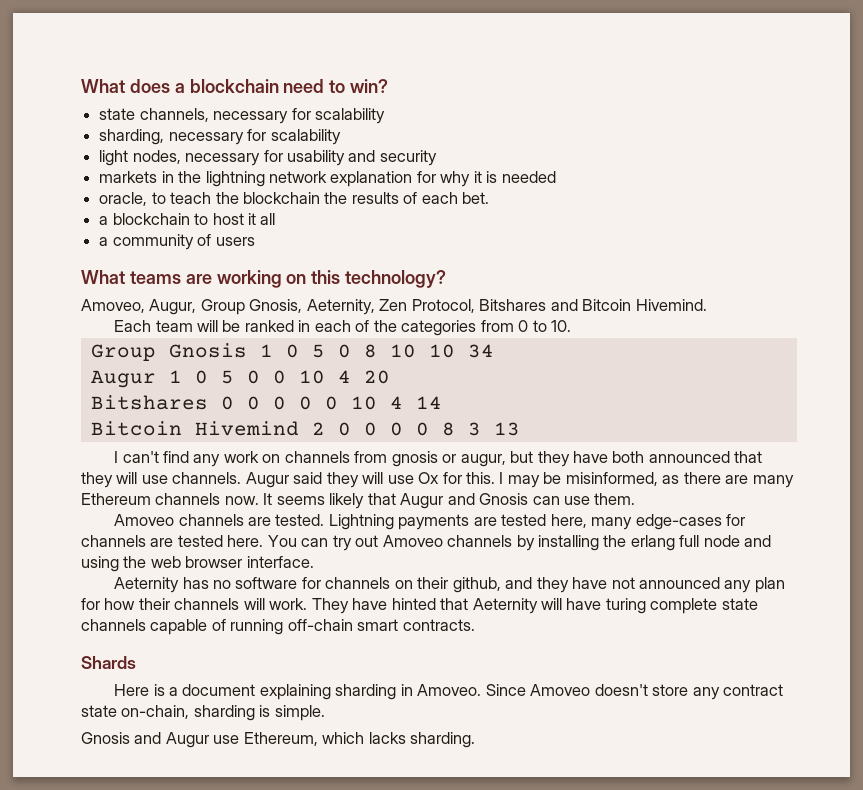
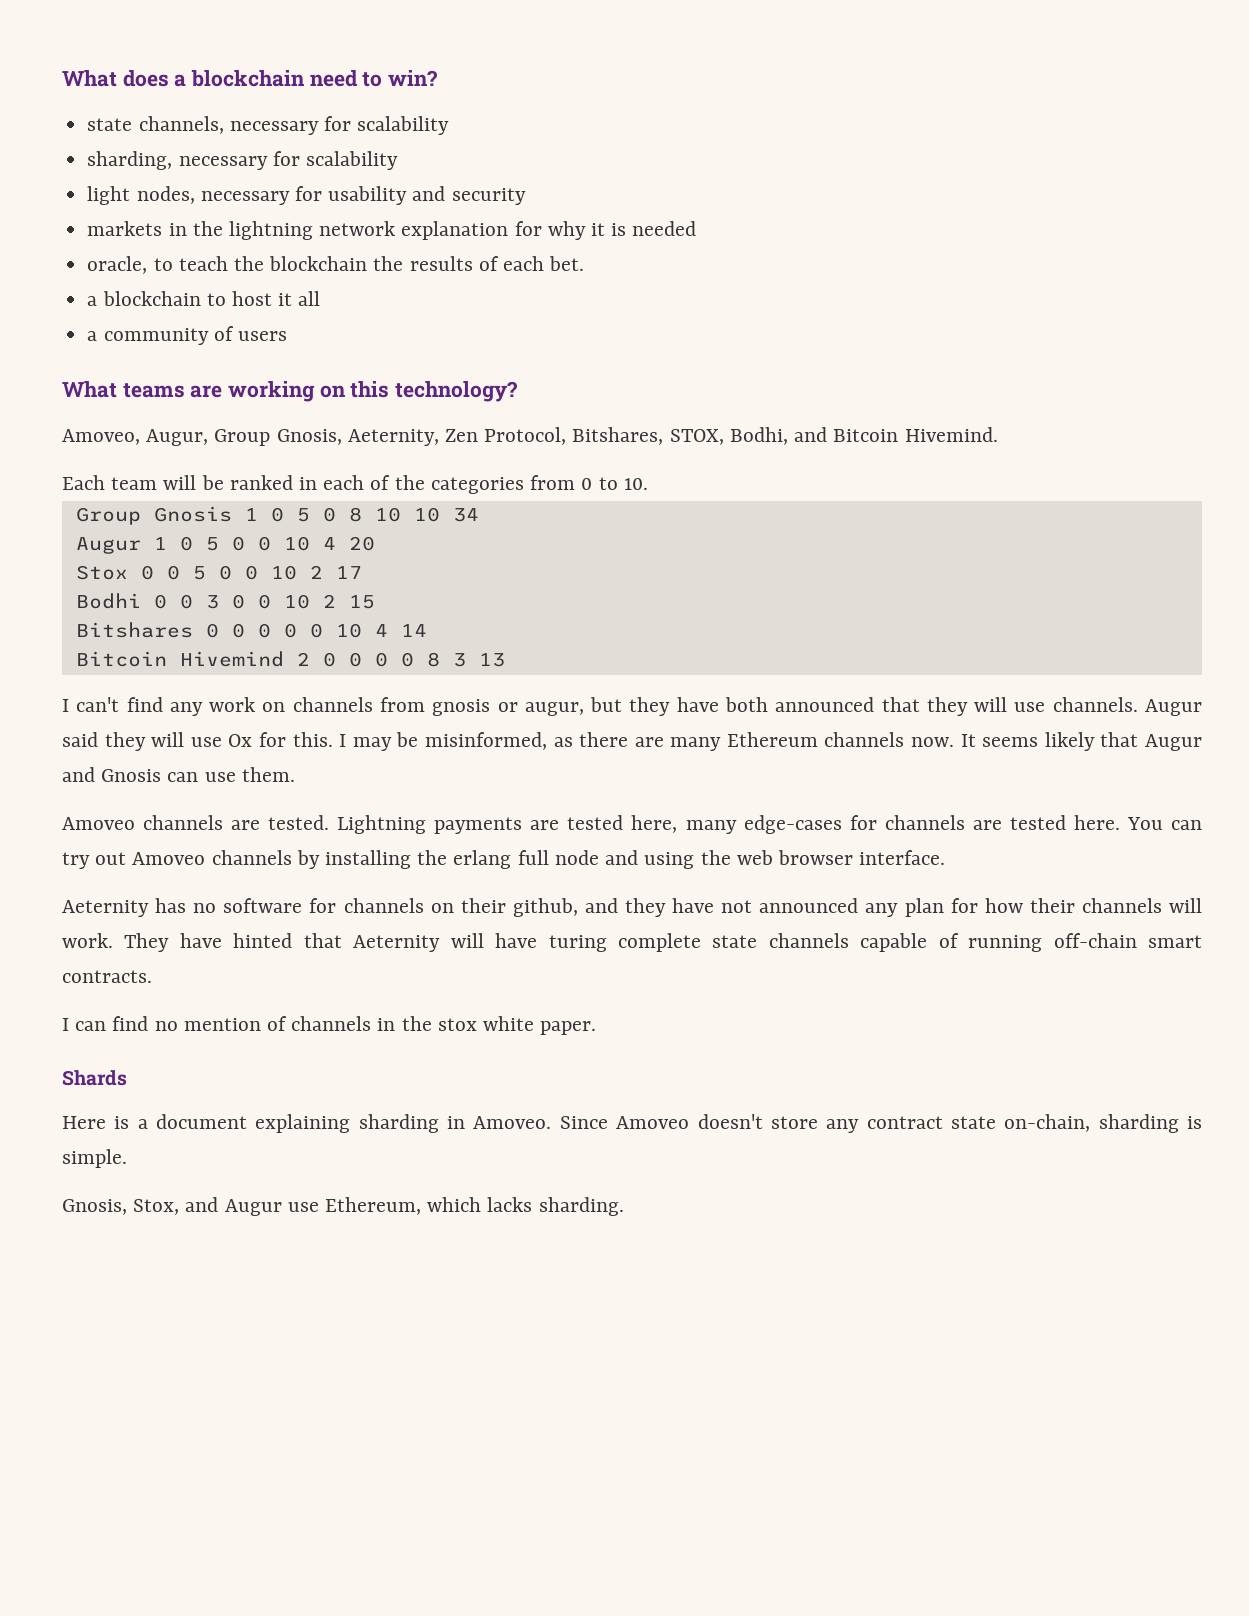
- Amoveo, Augur, Group Gnosis, Aeternity, Zen Protocol, Bitshares and Bitcoin Hivemind.
+ Amoveo, Augur, Group Gnosis, Aeternity, Zen Protocol, Bitshares, STOX, Bodhi, and Bitcoin Hivemind.
+ Stox 0 0 5 0 0 10 2 17
+ Bodhi 0 0 3 0 0 10 2 15
+ I can find no mention of channels in the stox white paper.
- Gnosis and Augur use Ethereum, which lacks sharding.
+ Gnosis, Stox, and Augur use Ethereum, which lacks sharding.

